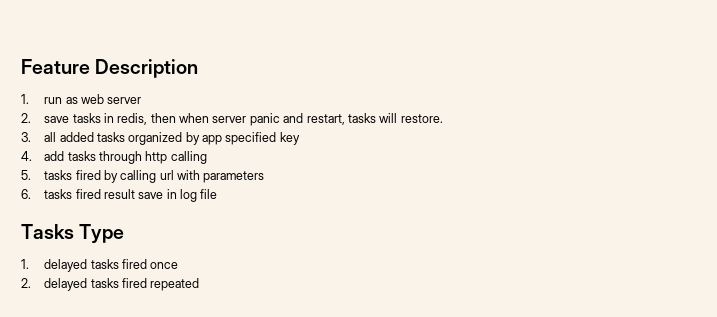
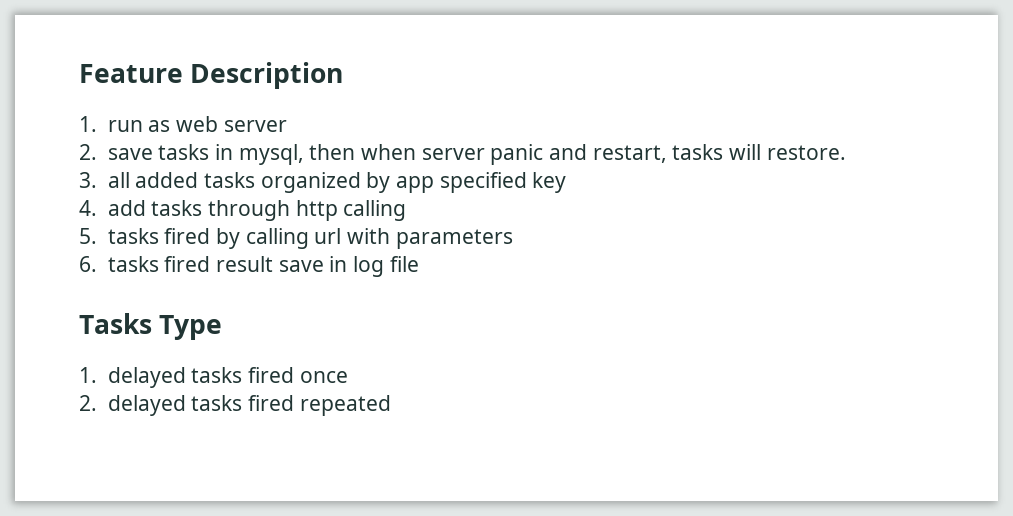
- 2. save tasks in redis, then when server panic and restart, tasks will restore.
+ 2. save tasks in mysql, then when server panic and restart, tasks will restore.

